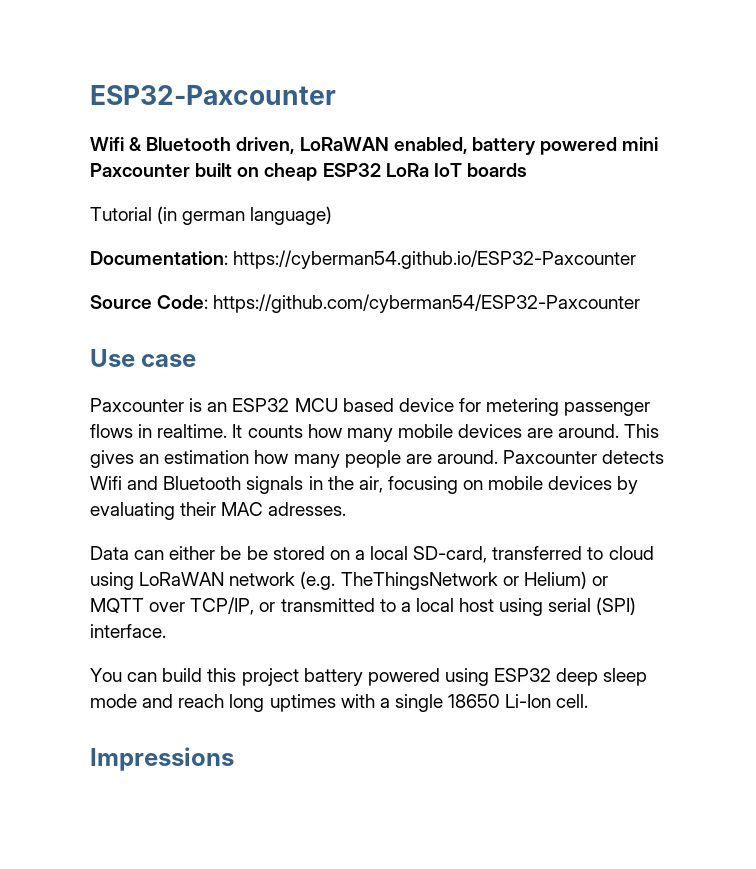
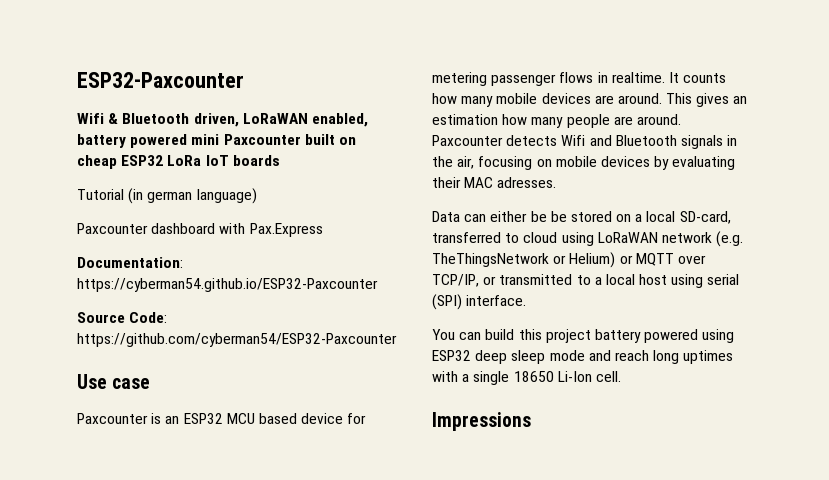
+ Paxcounter dashboard with Pax.Express

